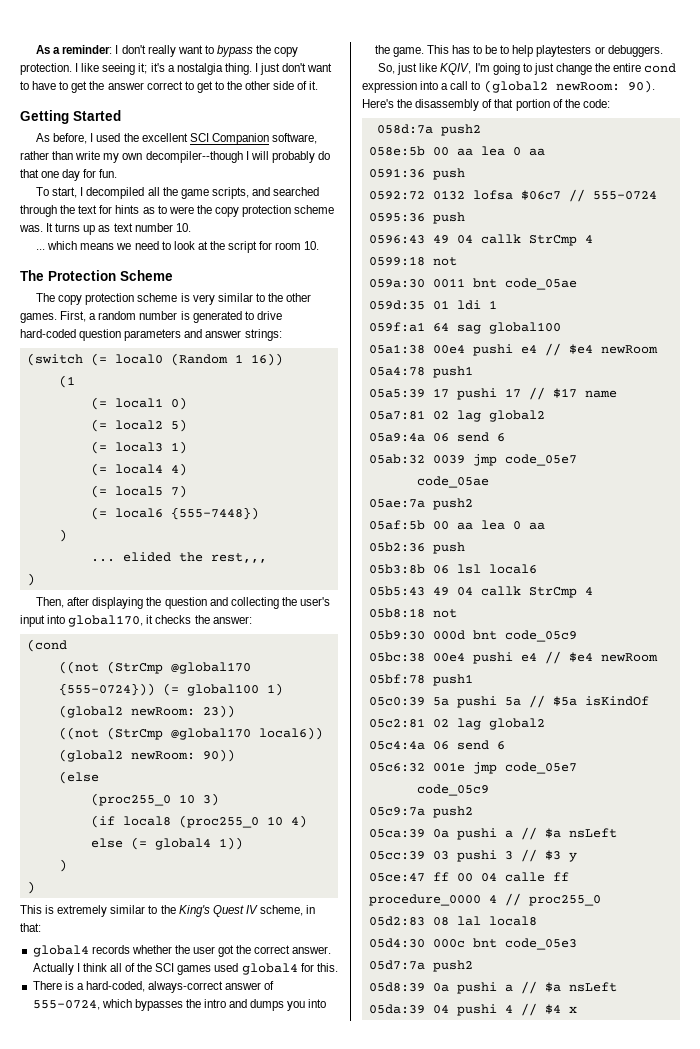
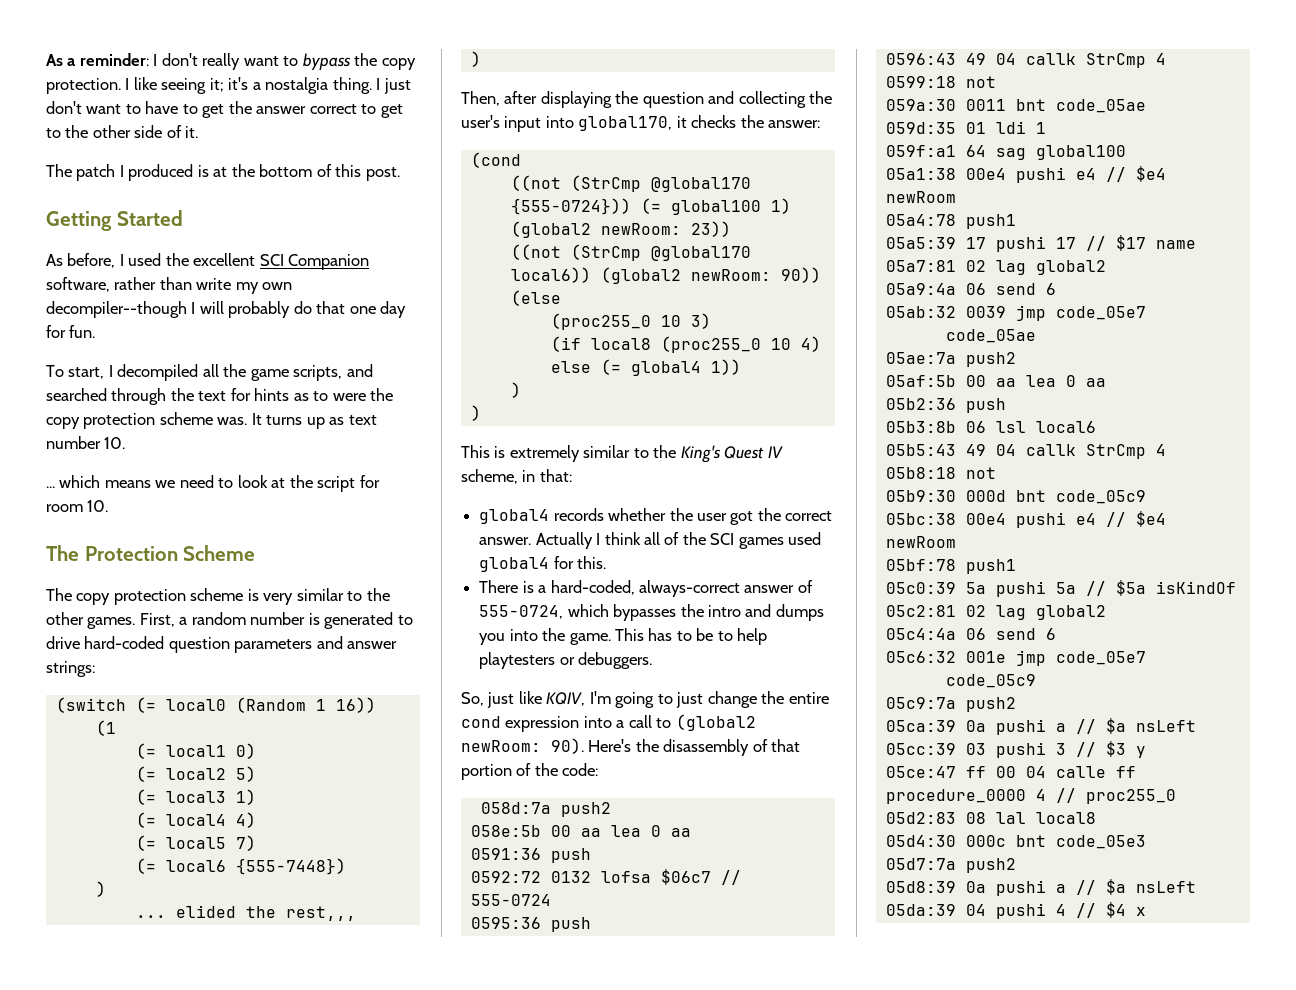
+ The patch I produced is at the bottom of this post.

